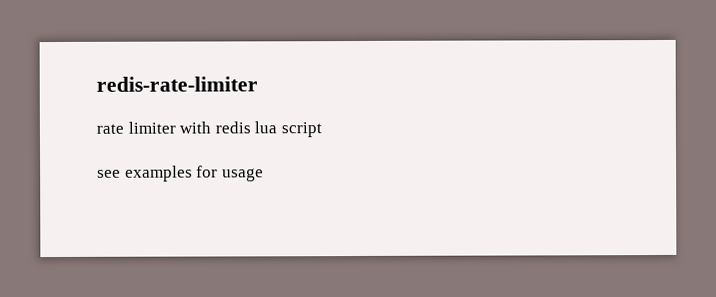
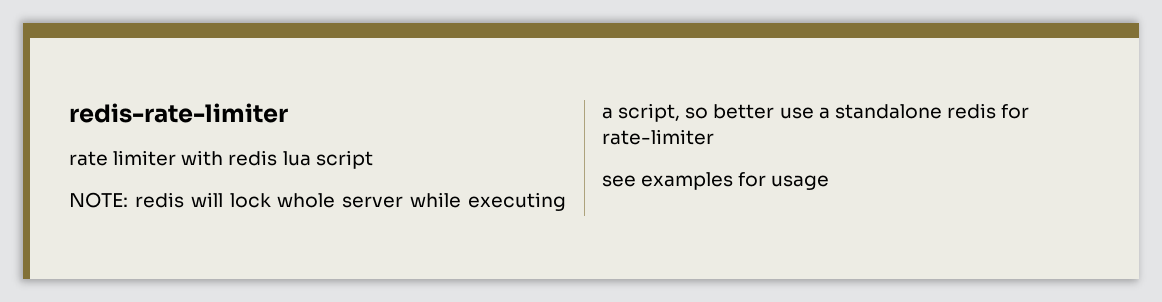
+ NOTE: redis will lock whole server while executing a script, so better use a standalone redis for rate-limiter

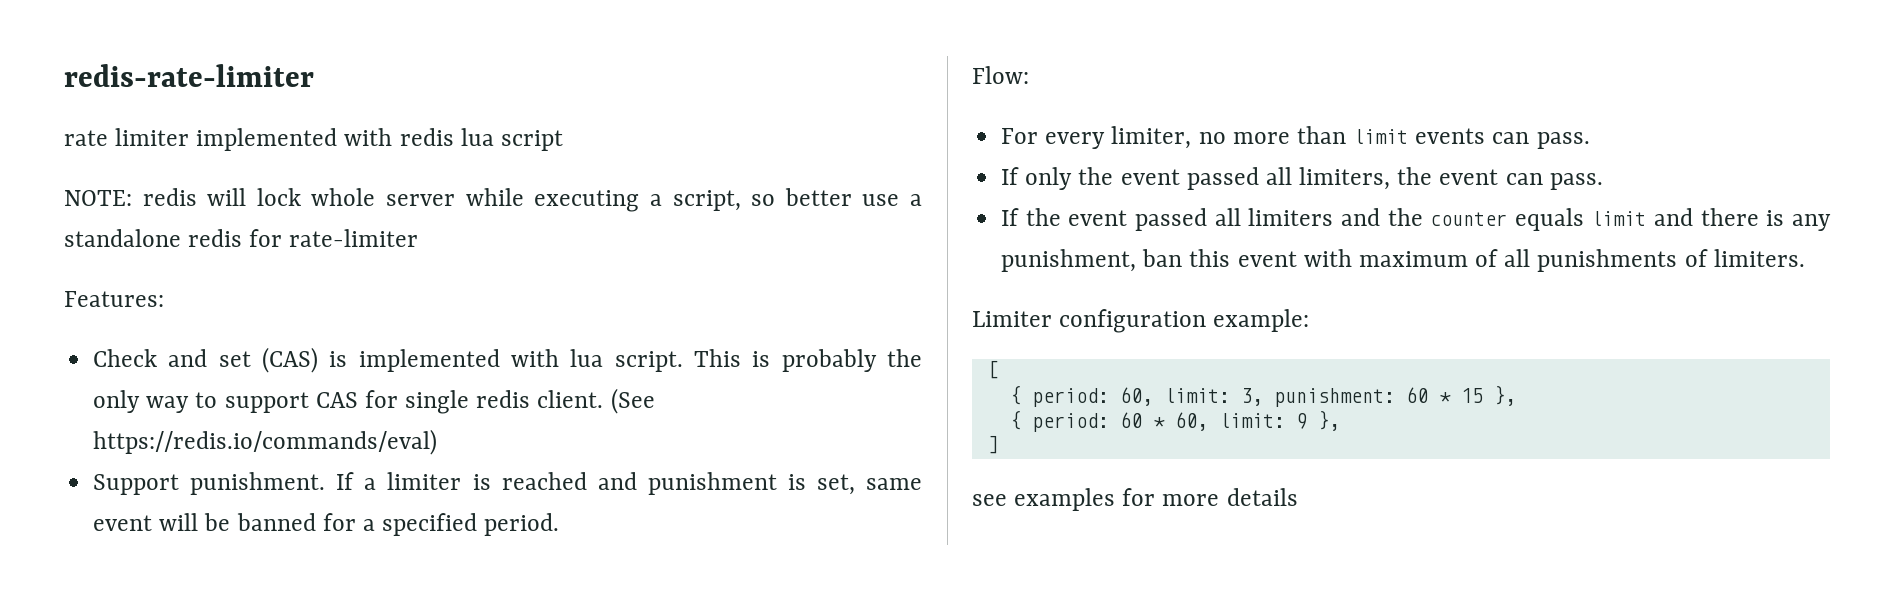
- rate limiter with redis lua script
+ rate limiter implemented with redis lua script
+ Features:
+ Check and set (CAS) is implemented with lua script. This is probably the only way to support CAS for single redis client. (See https://redis.io/commands/eval)
+ Support punishment. If a limiter is reached and punishment is set, same event will be banned for a specified period.
+ Flow:
+ For every limiter, no more than limit events can pass.
+ If only the event passed all limiters, the event can pass.
+ If the event passed all limiters and the counter equals limit and there is any punishment, ban this event with maximum of all punishments of limiters.
+ Limiter configuration example:
+ [
+ { period: 60, limit: 3, punishment: 60 * 15 },
+ { period: 60 * 60, limit: 9 },
+ ]
- see examples for usage
+ see examples for more details

